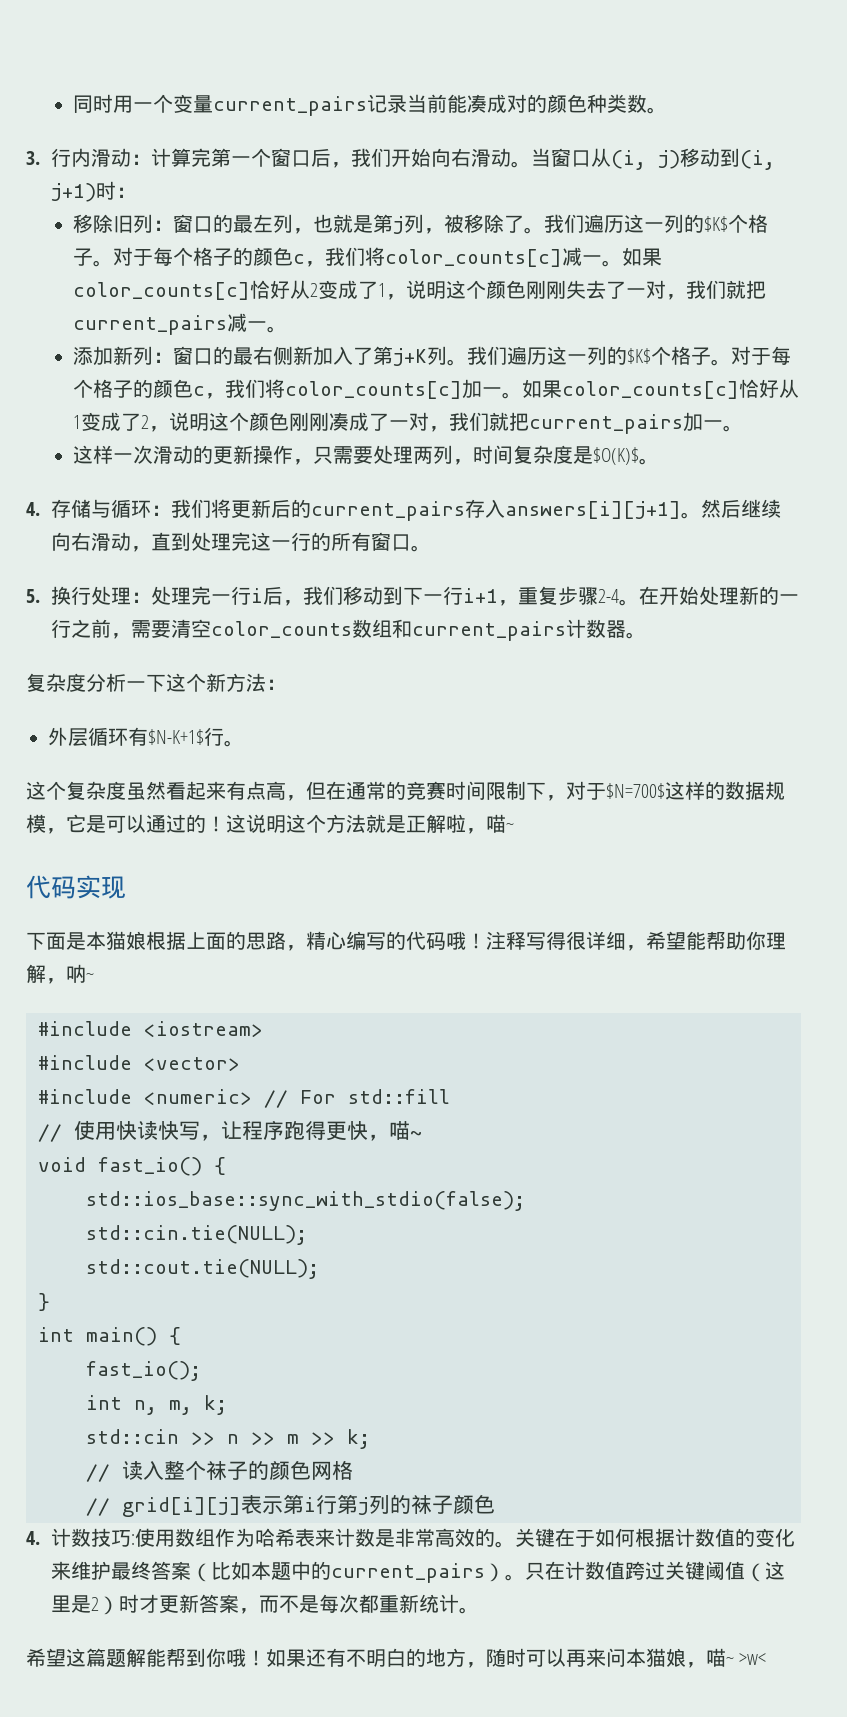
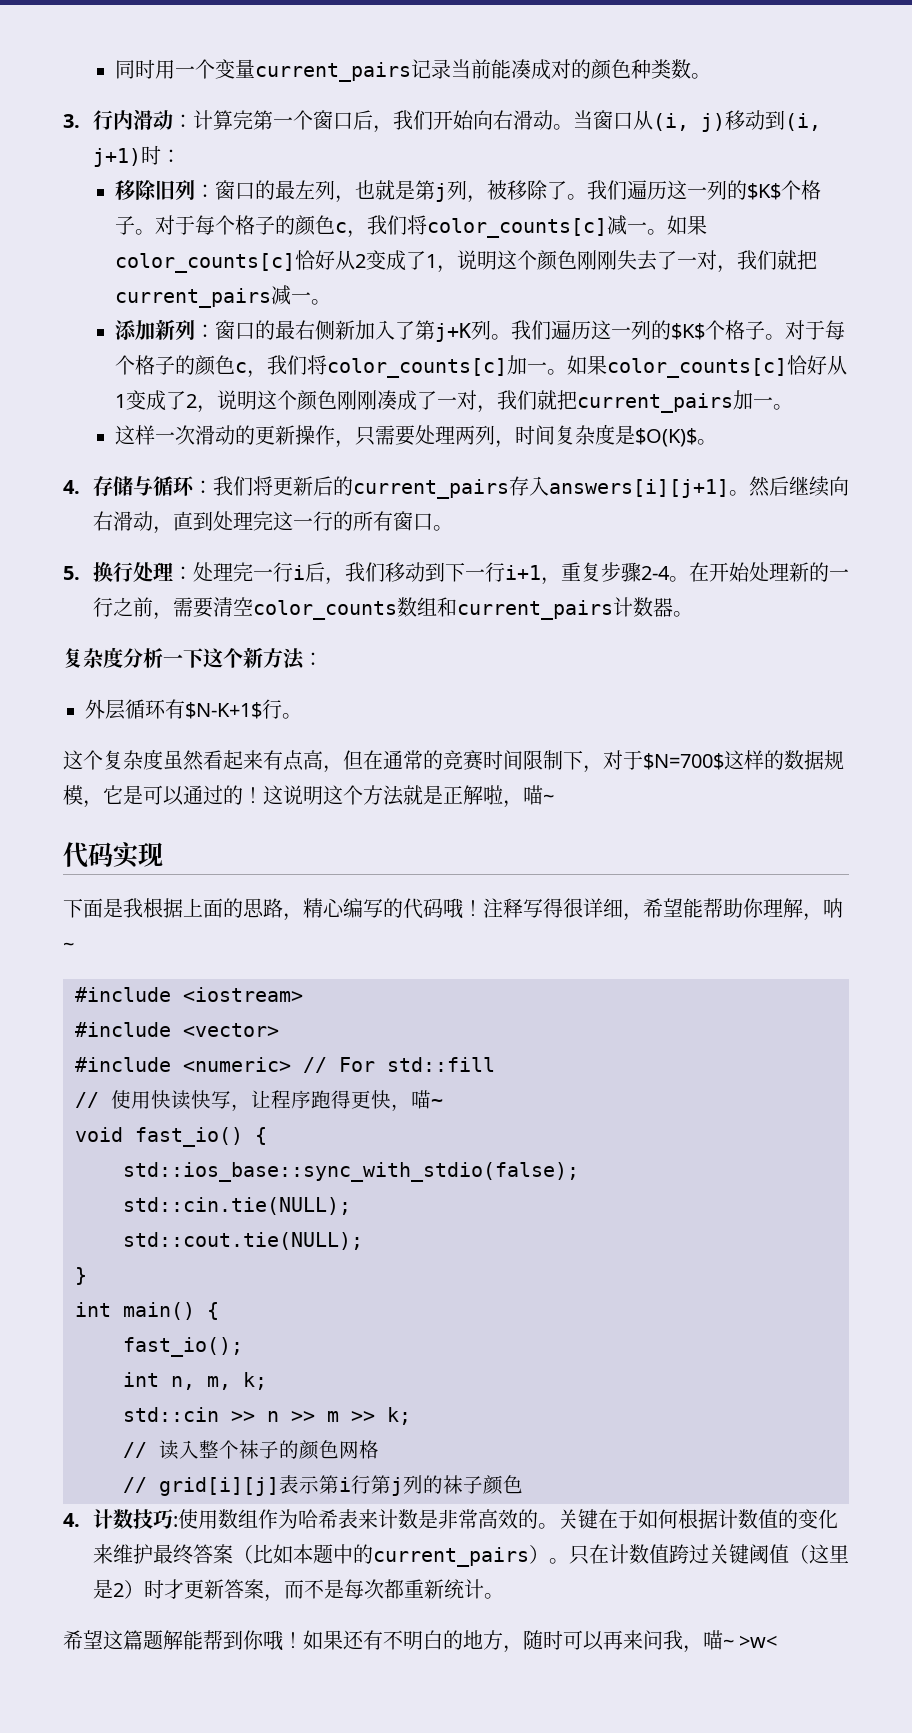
- 下面是本猫娘根据上面的思路，精心编写的代码哦！
+ 下面是我根据上面的思路，精心编写的代码哦！
- 如果还有不明白的地方，随时可以再来问本猫娘，喵~ >w<
+ 如果还有不明白的地方，随时可以再来问我，喵~ >w<

